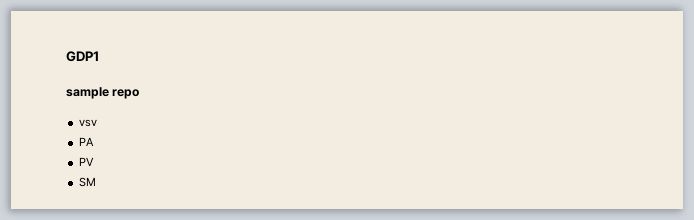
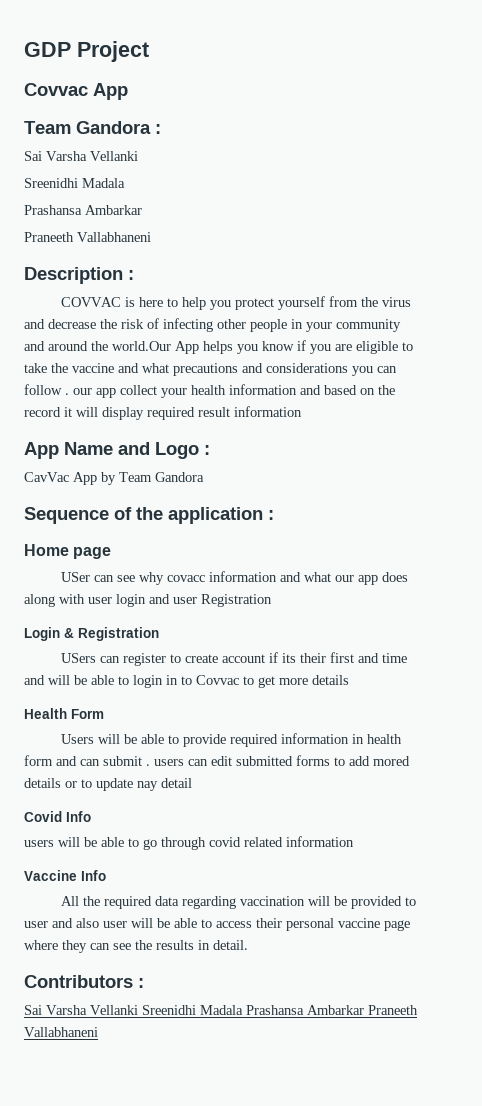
- GDP1
- sample repo
- vsv
- PA
- PV
- SM
+ GDP Project
+ Covvac App
+ Team Gandora :
+ Sai Varsha Vellanki
+ Sreenidhi Madala
+ Prashansa Ambarkar
+ Praneeth Vallabhaneni
+ Description :
+ COVVAC is here to help you protect yourself from the virus and decrease the risk of infecting other people in your community and around the world.Our App helps you know if you are eligible to take the vaccine and what precautions and considerations you can follow . our app collect your health information and based on the record it will display required result information
+ App Name and Logo :
+ CavVac App by Team Gandora
+ Sequence of the application :
+ Home page
+ USer can see why covacc information and what our app does along with user login and user Registration
+ Login & Registration
+ USers can register to create account if its their first and time and will be able to login in to Covvac to get more details
+ Health Form
+ Users will be able to provide required information in health form and can submit . users can edit submitted forms to add mored details or to update nay detail
+ Covid Info
+ users will be able to go through covid related information
+ Vaccine Info
+ All the required data regarding vaccination will be provided to user and also user will be able to access their personal vaccine page where they can see the results in detail.
+ Contributors :
+ Sai Varsha Vellanki Sreenidhi Madala Prashansa Ambarkar Praneeth Vallabhaneni

